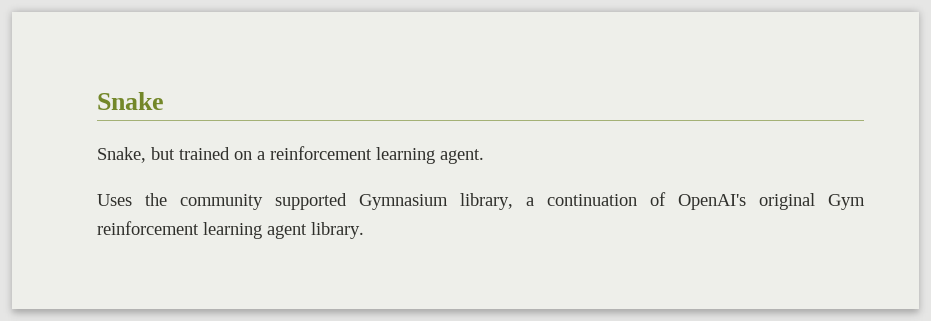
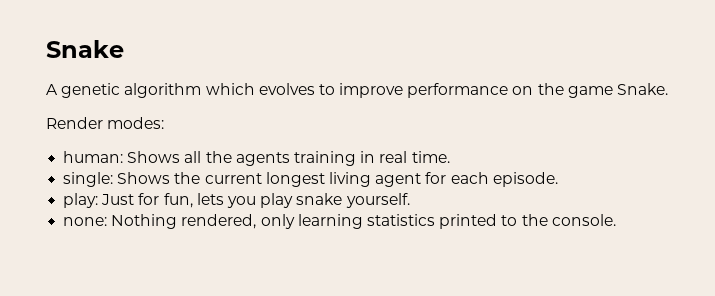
- Snake, but trained on a reinforcement learning agent.
- Uses the community supported Gymnasium library, a continuation of OpenAI's original Gym reinforcement learning agent library.
+ A genetic algorithm which evolves to improve performance on the game Snake.
+ Render modes:
+ human: Shows all the agents training in real time.
+ single: Shows the current longest living agent for each episode.
+ play: Just for fun, lets you play snake yourself.
+ none: Nothing rendered, only learning statistics printed to the console.

